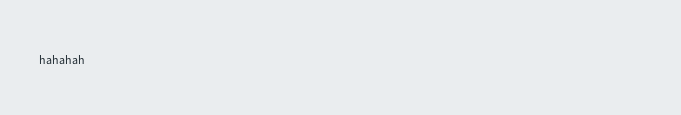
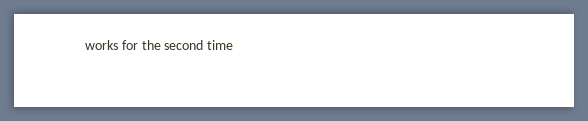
- hahahah
+ works for the second time

